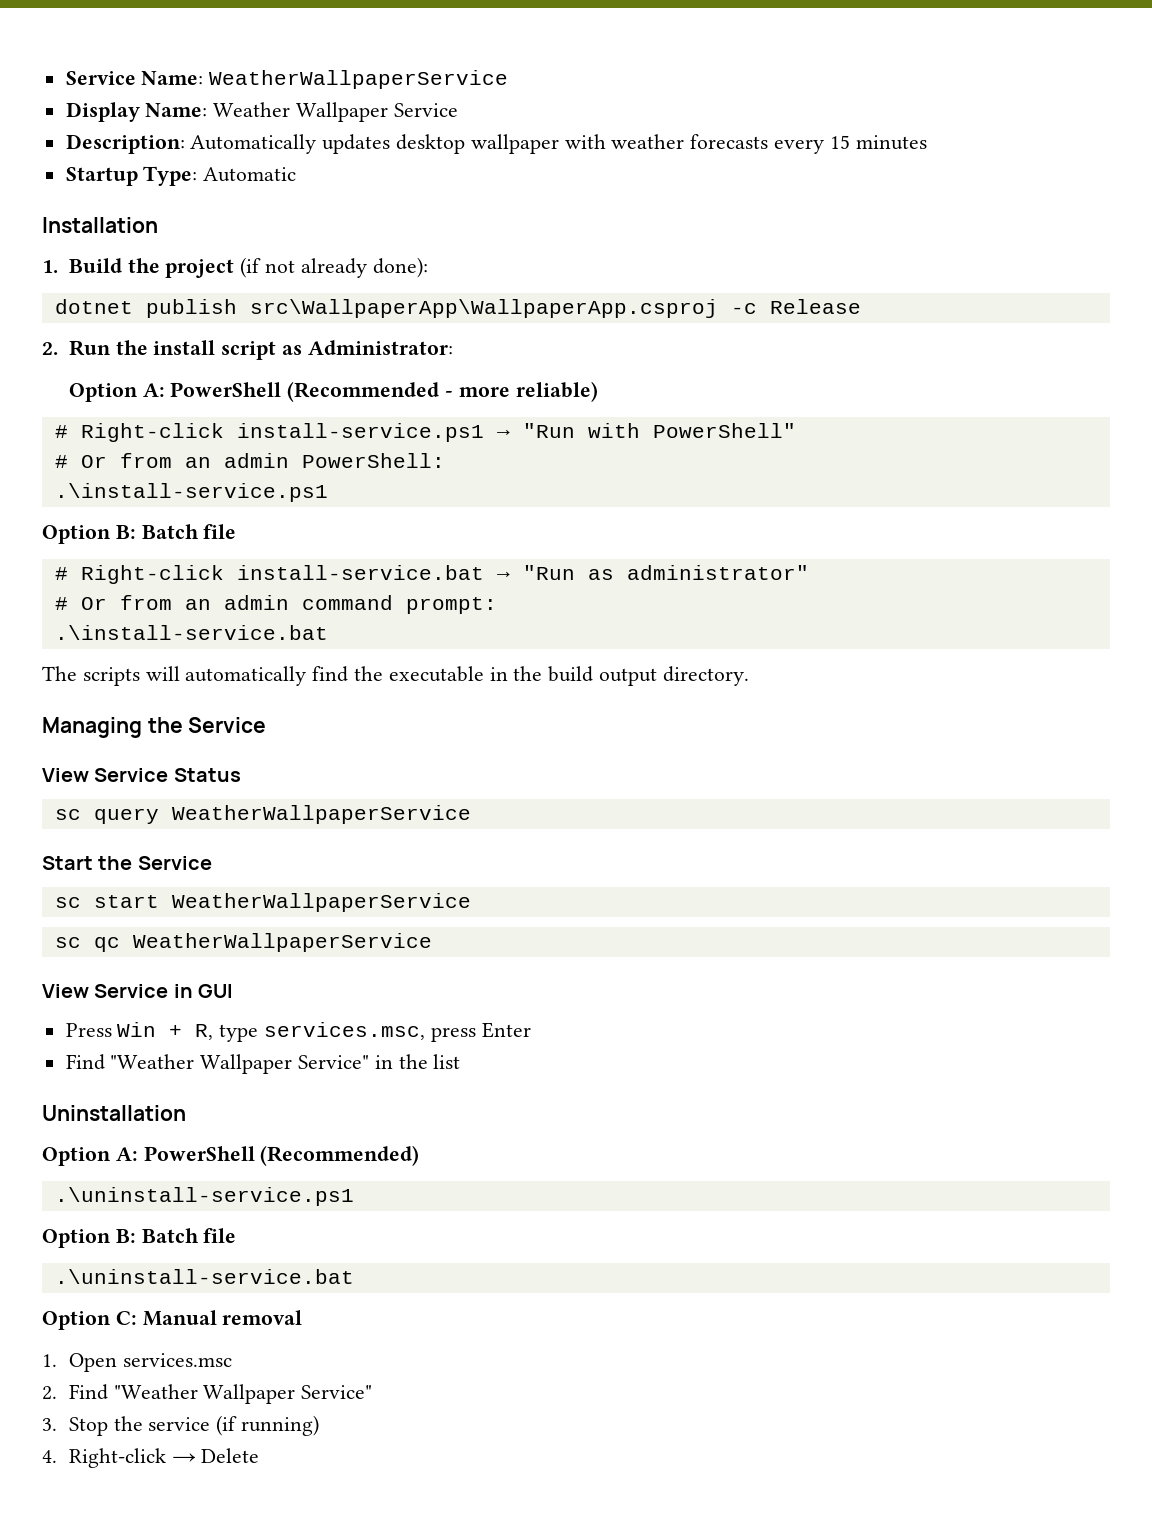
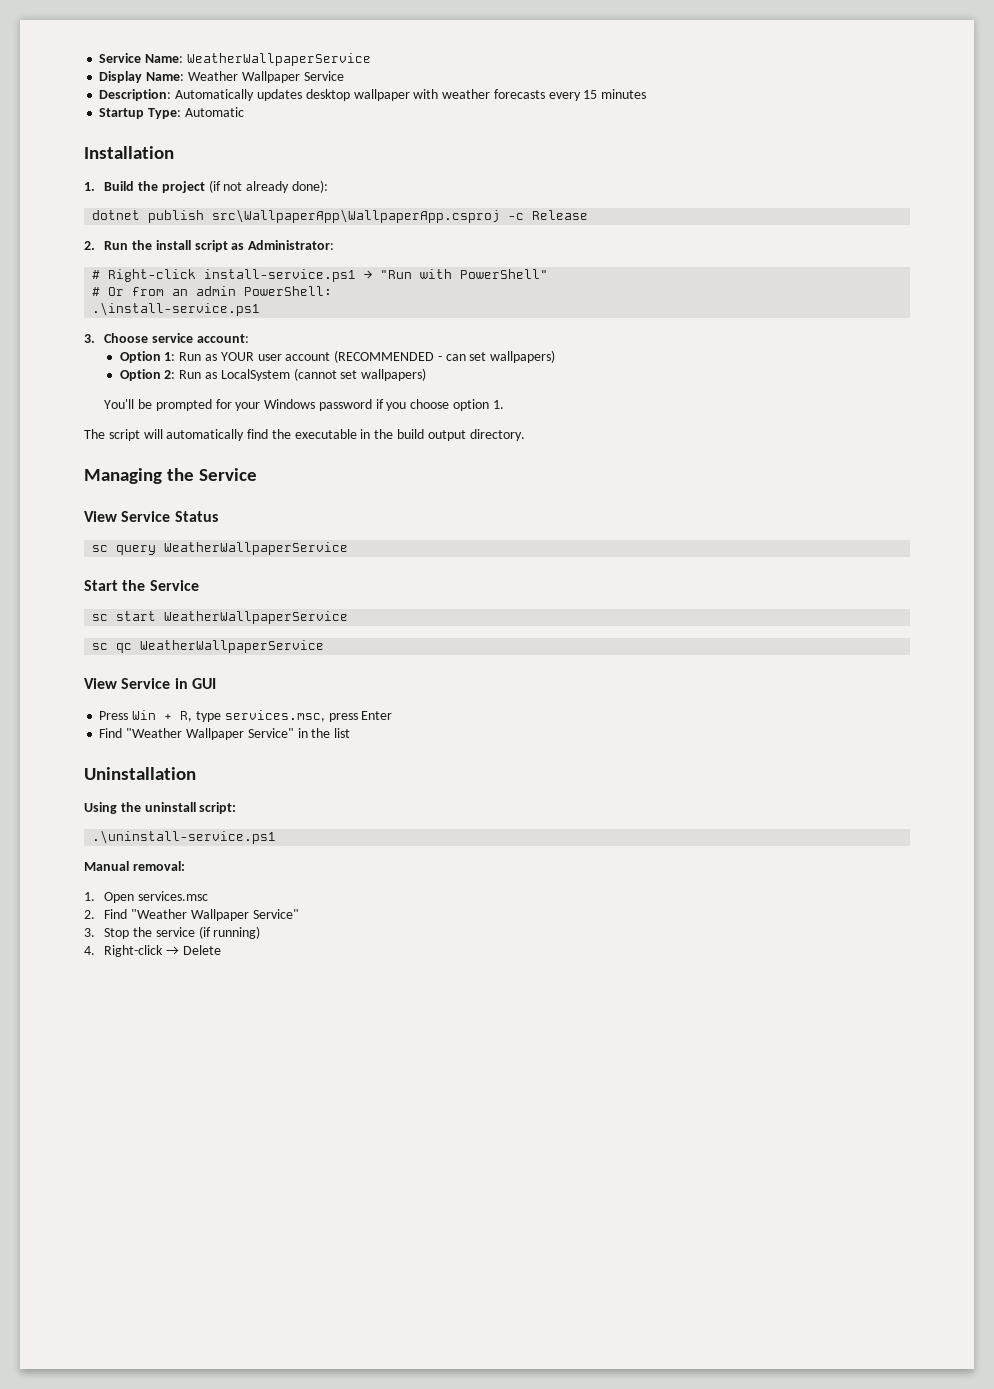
- Option A: PowerShell (Recommended - more reliable)
  .\install-service.ps1
- Option B: Batch file
- # Right-click install-service.bat → "Run as administrator"
- # Or from an admin command prompt:
- .\install-service.bat
+ 3. Choose service account:
+ Option 1: Run as YOUR user account (RECOMMENDED - can set wallpapers)
+ Option 2: Run as LocalSystem (cannot set wallpapers)
+ You'll be prompted for your Windows password if you choose option 1.
- The scripts will automatically find the executable in the build output directory.
+ The script will automatically find the executable in the build output directory.
- Option A: PowerShell (Recommended)
+ Using the uninstall script:
  .\uninstall-service.ps1
- Option B: Batch file
- .\uninstall-service.bat
- Option C: Manual removal
+ Manual removal:

